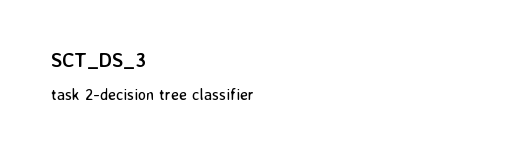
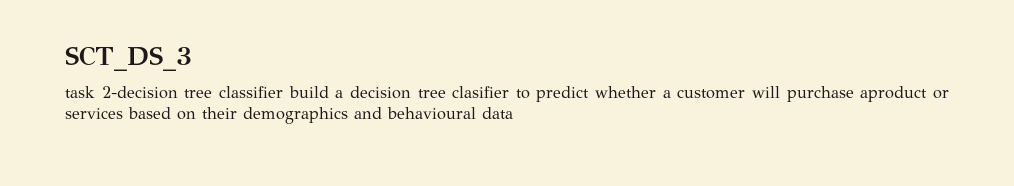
- task 2-decision tree classifier
+ task 2-decision tree classifier build a decision tree clasifier to predict whether a customer will purchase aproduct or services based on their demographics and behavioural data

